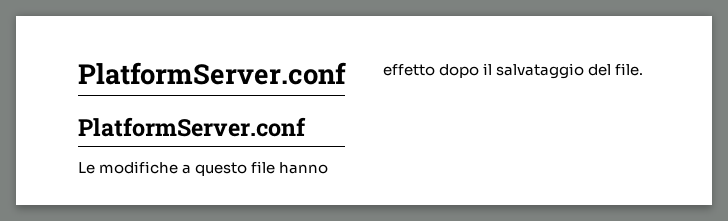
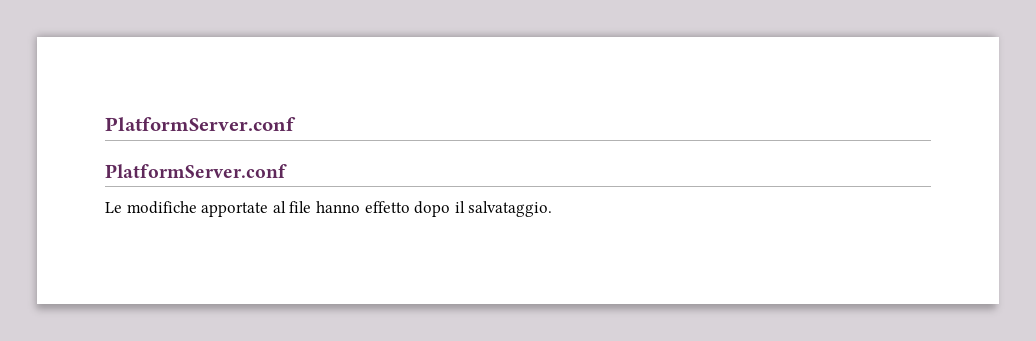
- Le modifiche a questo file hanno effetto dopo il salvataggio del file.
+ Le modifiche apportate al file hanno effetto dopo il salvataggio.

